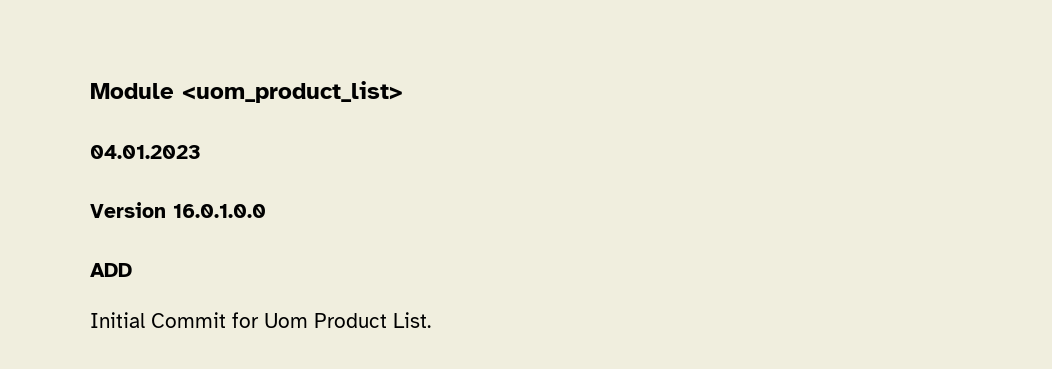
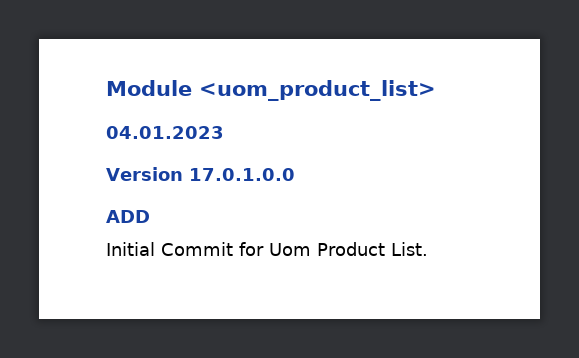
- Version 16.0.1.0.0
+ Version 17.0.1.0.0

